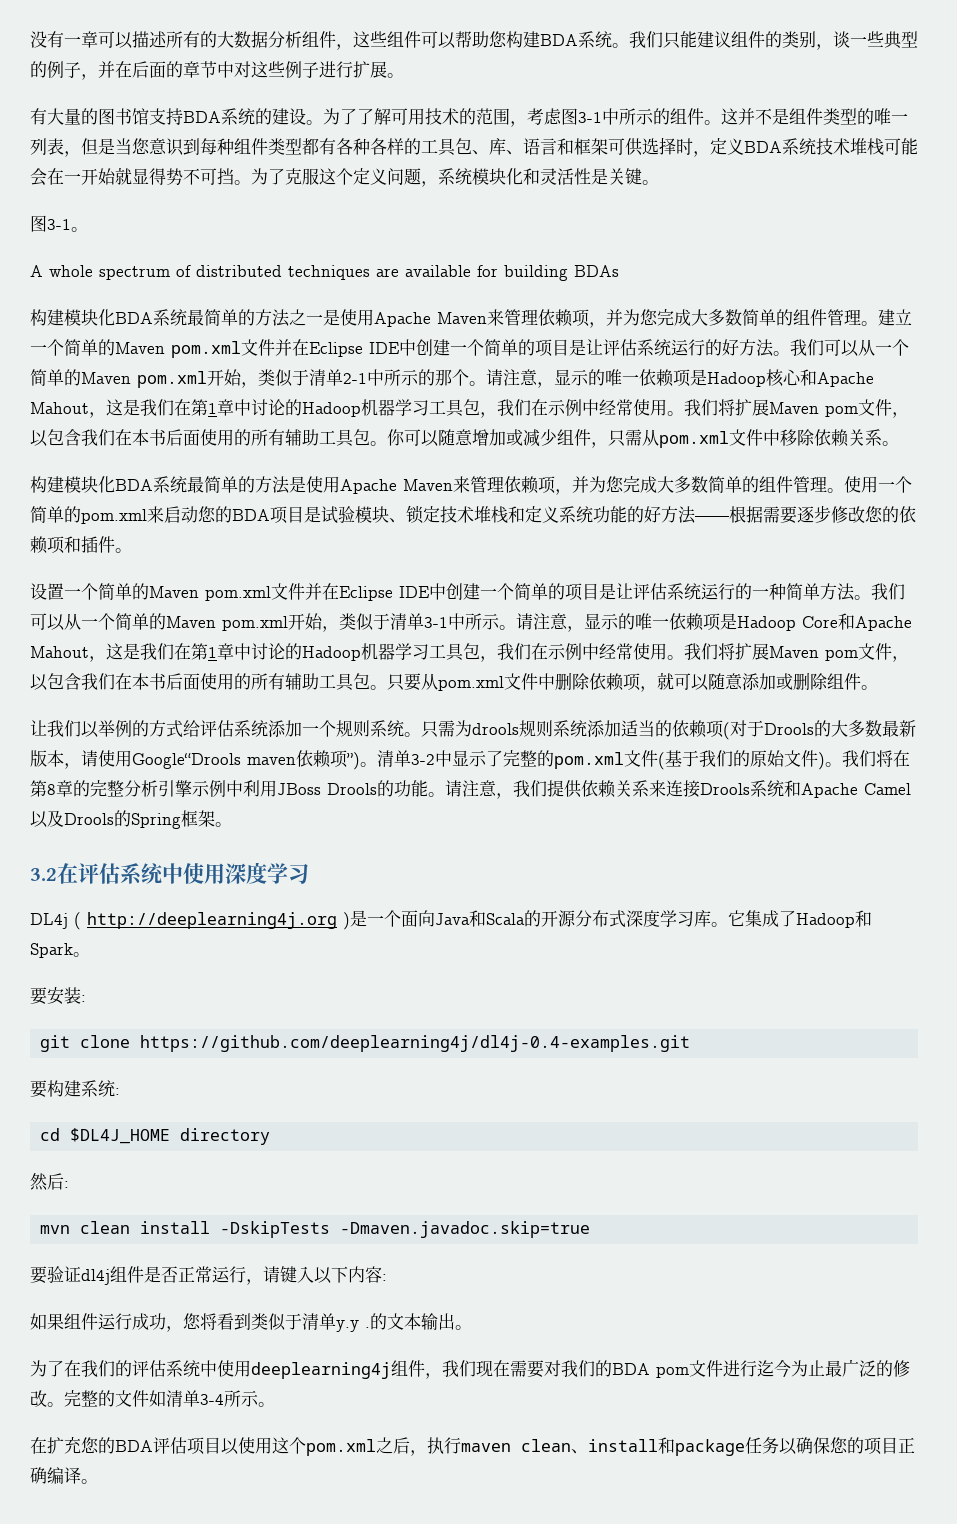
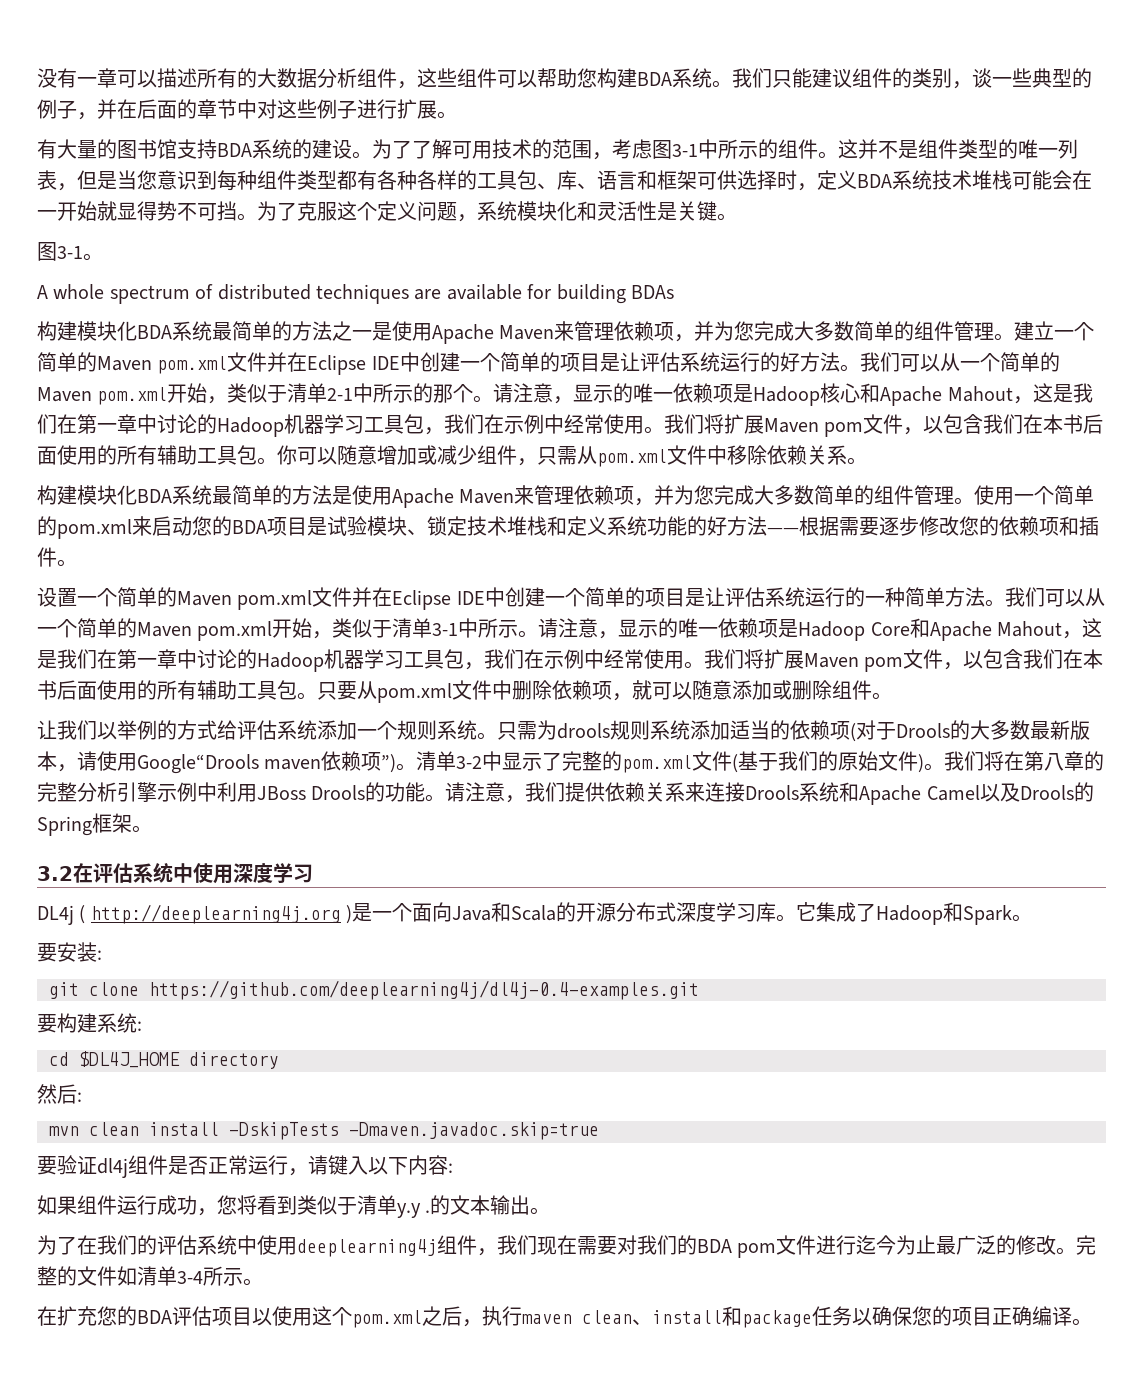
- 请注意，显示的唯一依赖项是Hadoop核心和Apache Mahout，这是我们在第1章中讨论的Hadoop机器学习工具包，我们在示例中经常使用。
+ 请注意，显示的唯一依赖项是Hadoop核心和Apache Mahout，这是我们在第一章中讨论的Hadoop机器学习工具包，我们在示例中经常使用。
- 请注意，显示的唯一依赖项是Hadoop Core和Apache Mahout，这是我们在第1章中讨论的Hadoop机器学习工具包，我们在示例中经常使用。
+ 请注意，显示的唯一依赖项是Hadoop Core和Apache Mahout，这是我们在第一章中讨论的Hadoop机器学习工具包，我们在示例中经常使用。
- 我们将在第8章的完整分析引擎示例中利用JBoss Drools的功能。
+ 我们将在第八章的完整分析引擎示例中利用JBoss Drools的功能。

